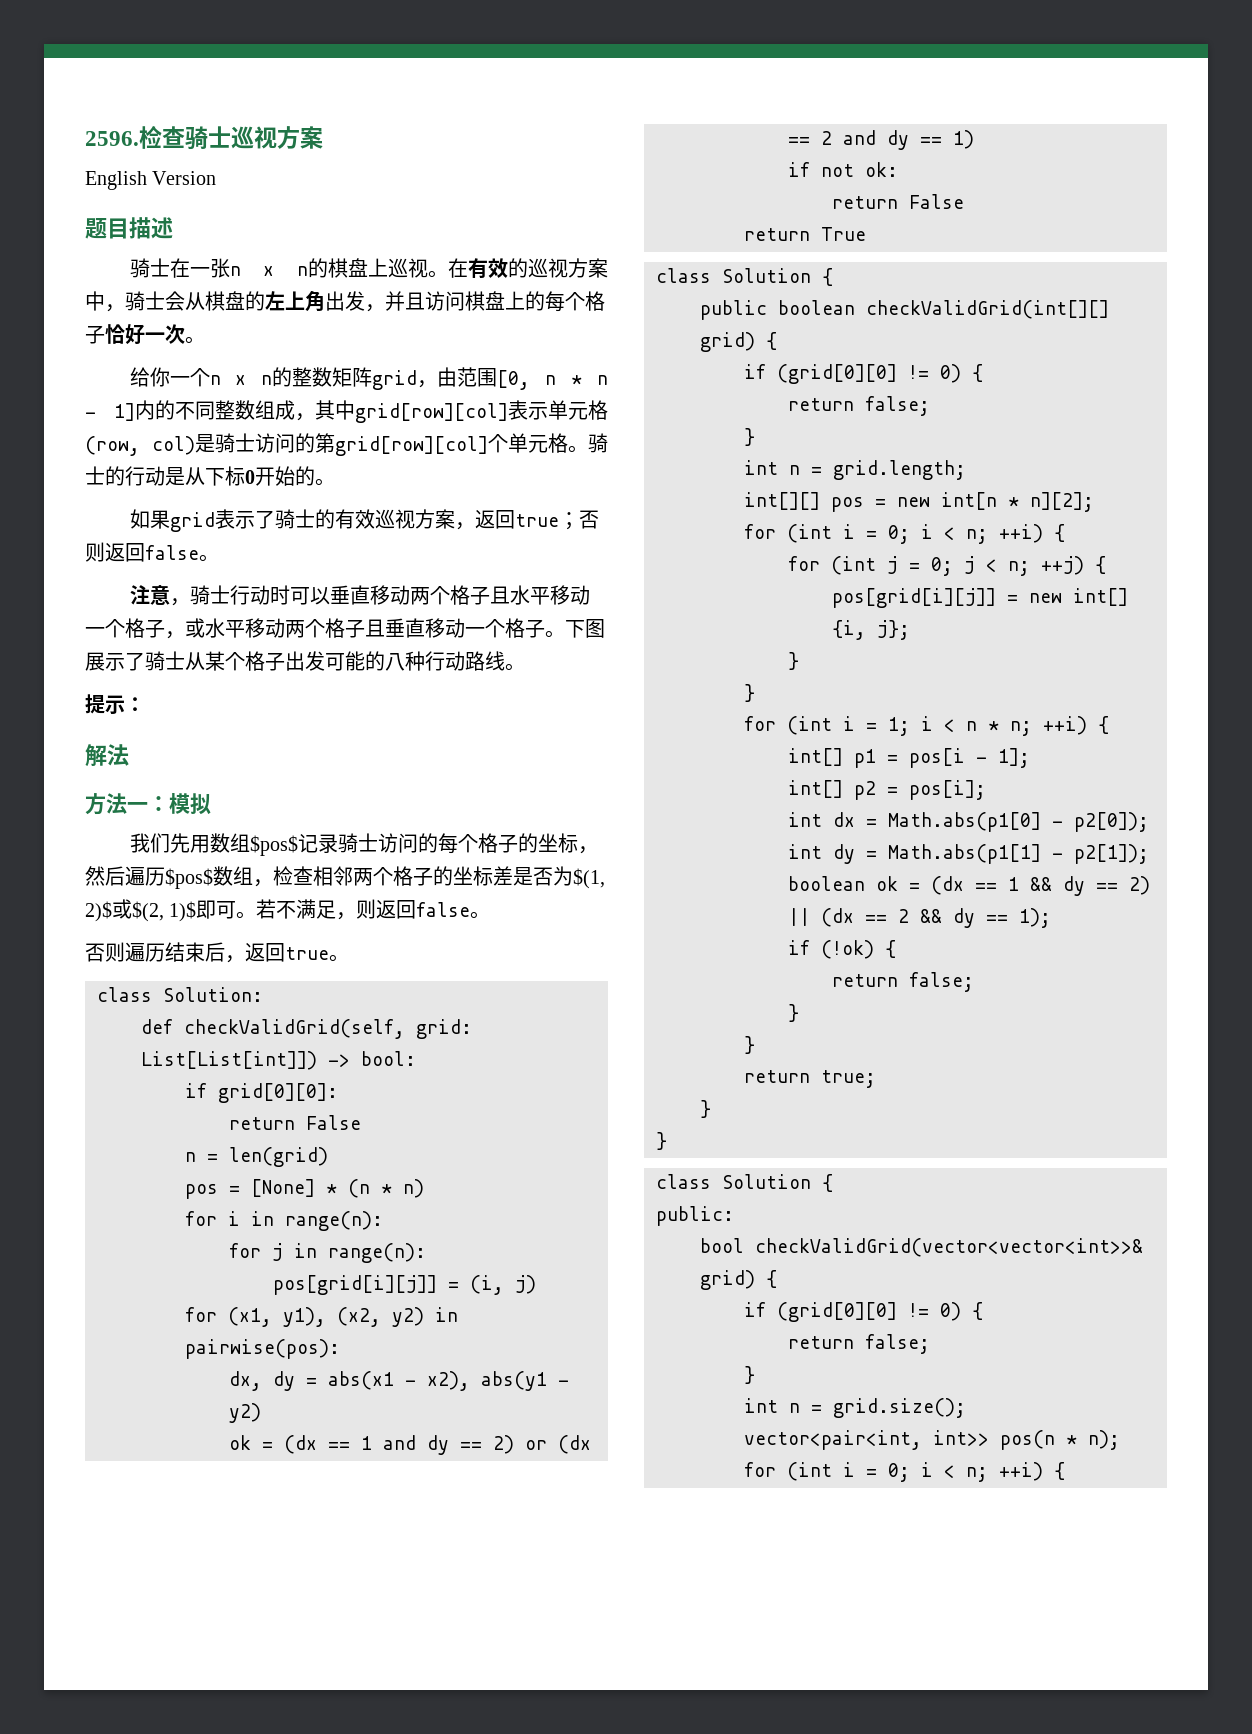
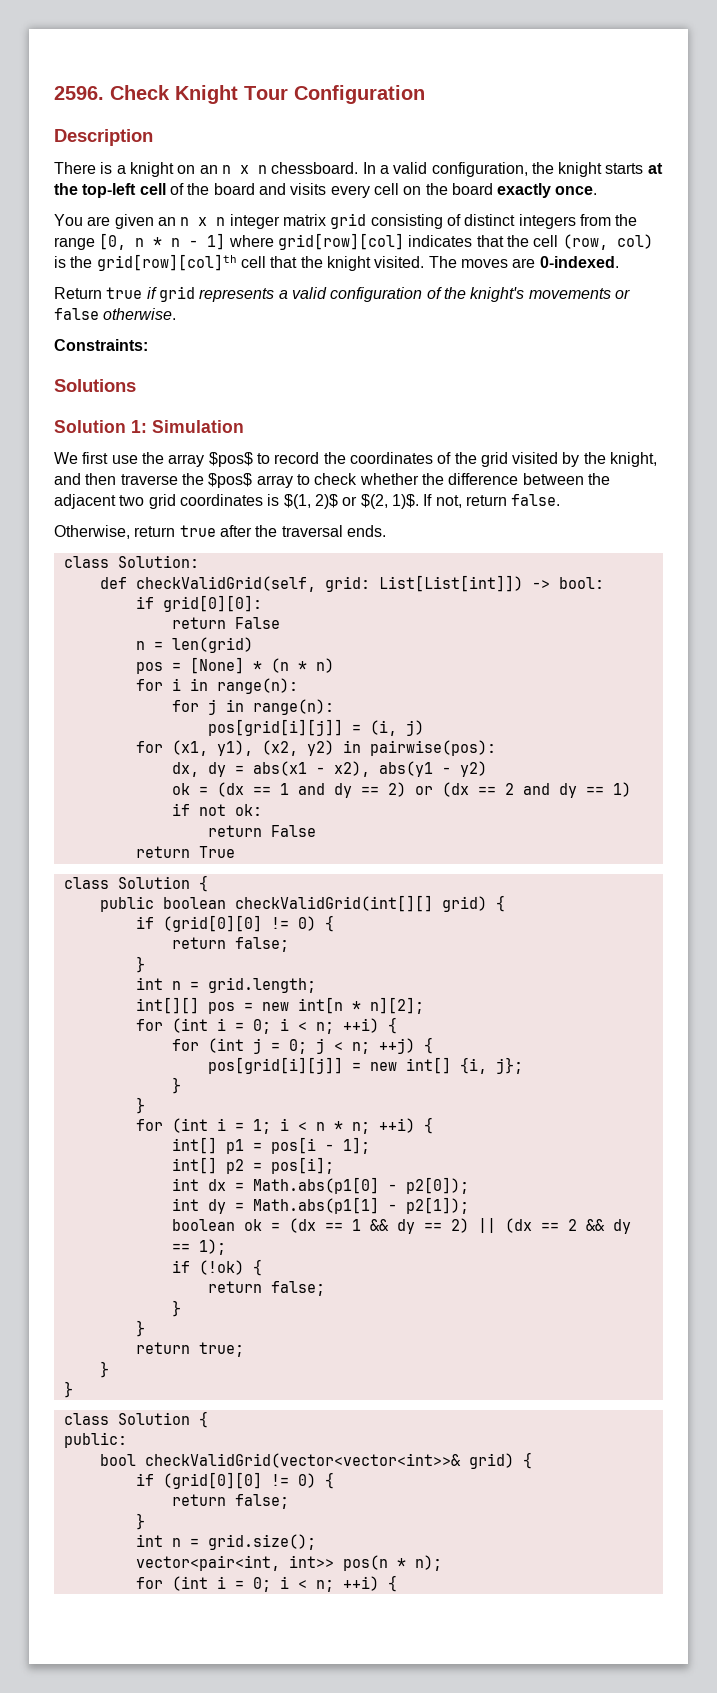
- 检查骑士巡视方案
- English Version
- 题目描述
- 骑士在一张n x n的棋盘上巡视。在有效的巡视方案中，骑士会从棋盘的左上角出发，并且访问棋盘上的每个格子恰好一次。
- 给你一个n x n的整数矩阵grid，由范围[0, n * n - 1]内的不同整数组成，其中grid[row][col]表示单元格(row, col)是骑士访问的第grid[row][col]个单元格。骑士的行动是从下标0开始的。
- 如果grid表示了骑士的有效巡视方案，返回true；否则返回false。
- 注意，骑士行动时可以垂直移动两个格子且水平移动一个格子，或水平移动两个格子且垂直移动一个格子。下图展示了骑士从某个格子出发可能的八种行动路线。
- 提示：
- 解法
- 方法一：模拟
- 我们先用数组$pos$记录骑士访问的每个格子的坐标，然后遍历$pos$数组，检查相邻两个格子的坐标差是否为$(1, 2)$或$(2, 1)$即可。若不满足，则返回false。
- 否则遍历结束后，返回true。
+ Check Knight Tour Configuration
+ Description
+ There is a knight on an n x n chessboard. In a valid configuration, the knight starts at the top-left cell of the board and visits every cell on the board exactly once.
+ You are given an n x n integer matrix grid consisting of distinct integers from the range [0, n * n - 1] where grid[row][col] indicates that the cell (row, col) is the grid[row][col]th cell that the knight visited. The moves are 0-indexed.
+ Return true if grid represents a valid configuration of the knight's movements or false otherwise.
+ Constraints:
+ Solutions
+ Solution 1: Simulation
+ We first use the array $pos$ to record the coordinates of the grid visited by the knight, and then traverse the $pos$ array to check whether the difference between the adjacent two grid coordinates is $(1, 2)$ or $(2, 1)$. If not, return false.
+ Otherwise, return true after the traversal ends.

